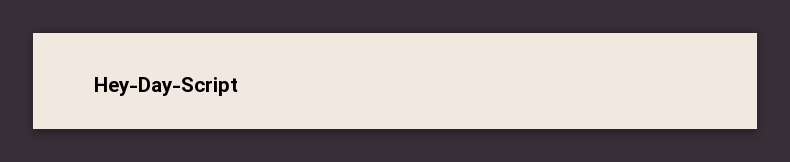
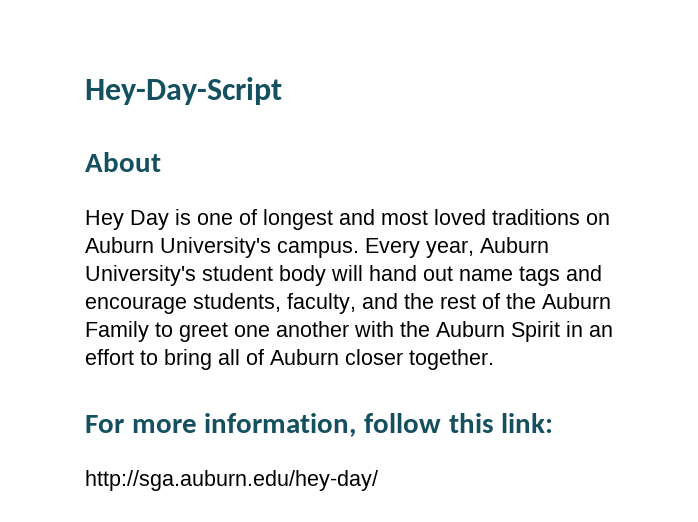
+ About
+ Hey Day is one of longest and most loved traditions on Auburn University's campus. Every year, Auburn University's student body will hand out name tags and encourage students, faculty, and the rest of the Auburn Family to greet one another with the Auburn Spirit in an effort to bring all of Auburn closer together.
+ For more information, follow this link:
+ http://sga.auburn.edu/hey-day/

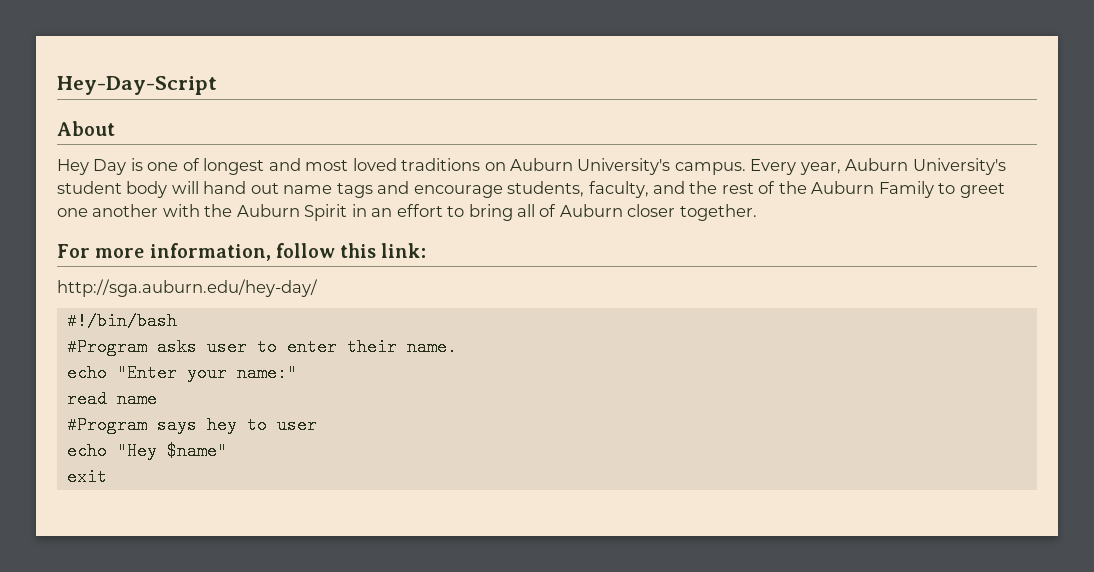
+ #!/bin/bash
+ #Program asks user to enter their name.
+ echo "Enter your name:"
+ read name
+ #Program says hey to user
+ echo "Hey $name"
+ exit

